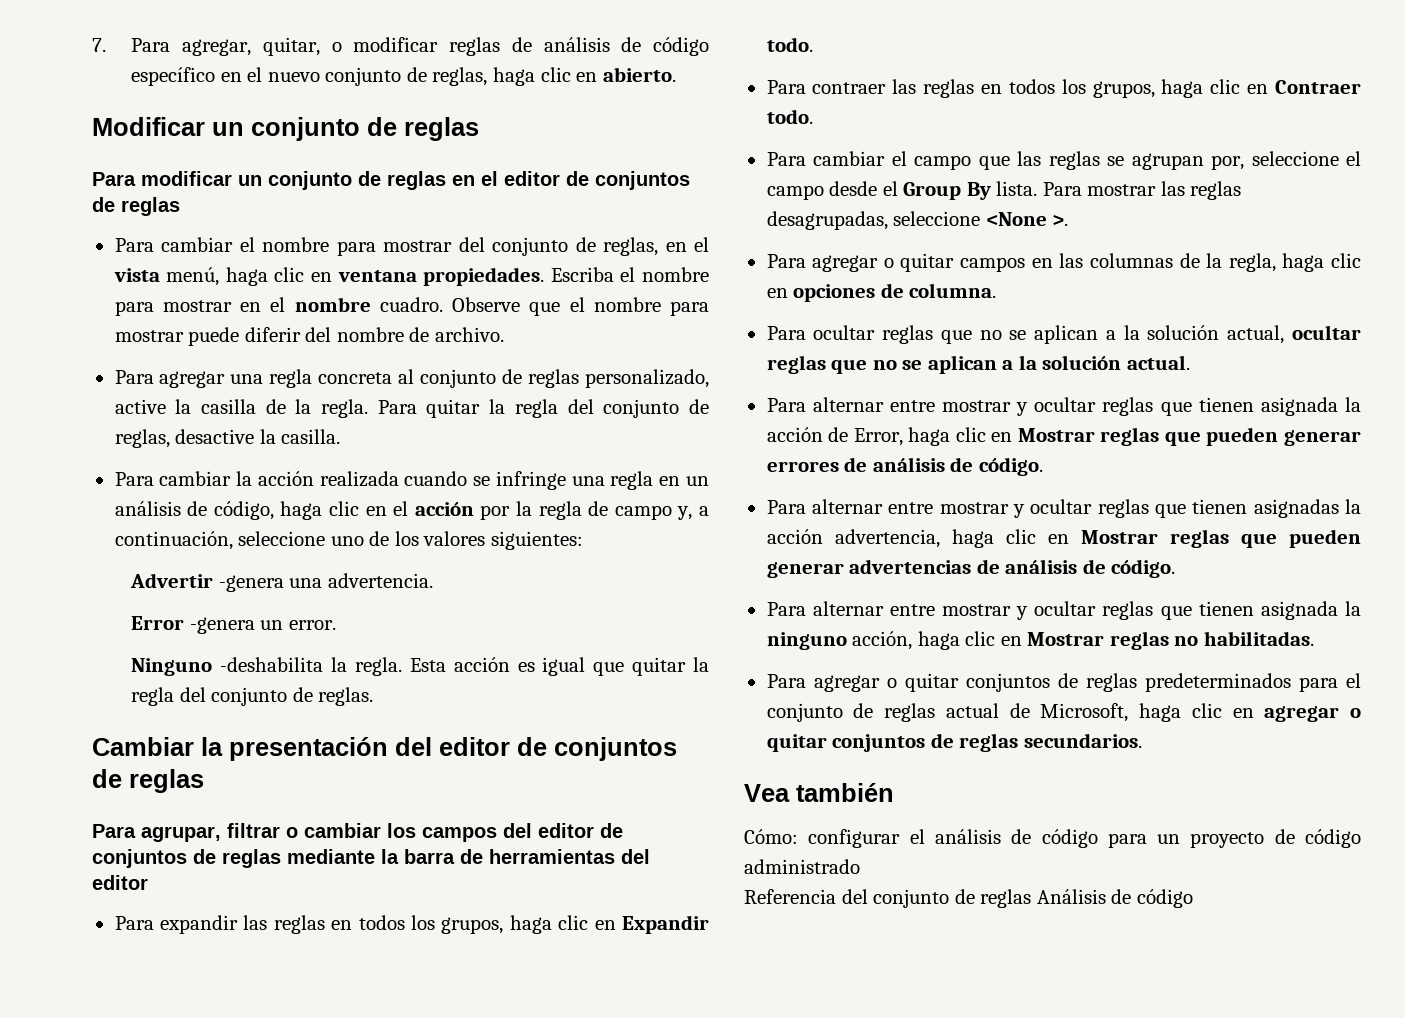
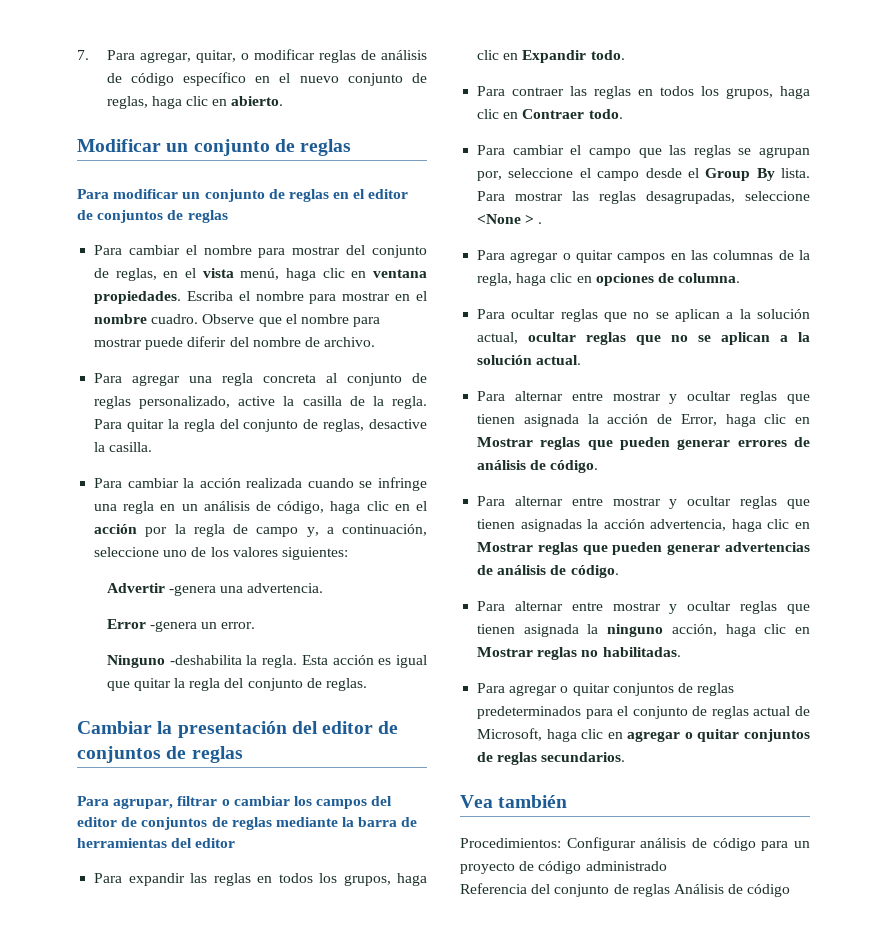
- Para mostrar las reglas desagrupadas, seleccione <None >.
+ Para mostrar las reglas desagrupadas, seleccione <None > .
- Cómo: configurar el análisis de código para un proyecto de código administrado
+ Procedimientos: Configurar análisis de código para un proyecto de código administrado

